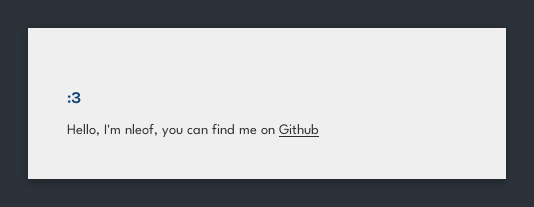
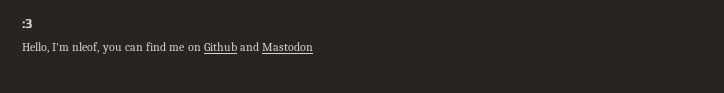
- Hello, I'm nleof, you can find me on Github
+ Hello, I'm nleof, you can find me on Github and Mastodon

